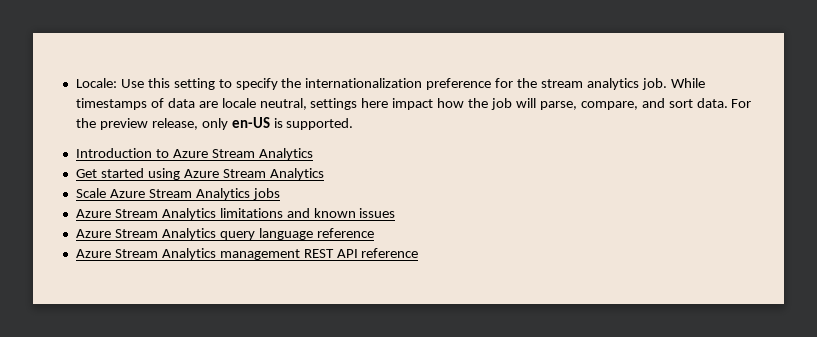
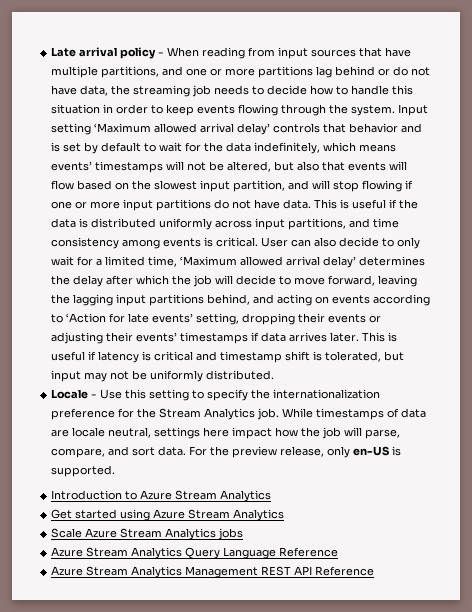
- Locale: Use this setting to specify the internationalization preference for the stream analytics job.
+ Late arrival policy - When reading from input sources that have multiple partitions, and one or more partitions lag behind or do not have data, the streaming job needs to decide how to handle this situation in order to keep events flowing through the system. Input setting ‘Maximum allowed arrival delay’ controls that behavior and is set by default to wait for the data indefinitely, which means events’ timestamps will not be altered, but also that events will flow based on the slowest input partition, and will stop flowing if one or more input partitions do not have data. This is useful if the data is distributed uniformly across input partitions, and time consistency among events is critical. User can also decide to only wait for a limited time, ‘Maximum allowed arrival delay’ determines the delay after which the job will decide to move forward, leaving the lagging input partitions behind, and acting on events according to ‘Action for late events’ setting, dropping their events or adjusting their events’ timestamps if data arrives later. This is useful if latency is critical and timestamp shift is tolerated, but input may not be uniformly distributed.
+ Locale - Use this setting to specify the internationalization preference for the Stream Analytics job.
- Azure Stream Analytics limitations and known issues
- Azure Stream Analytics query language reference
- Azure Stream Analytics management REST API reference
+ Azure Stream Analytics Query Language Reference
+ Azure Stream Analytics Management REST API Reference

